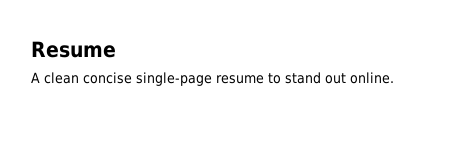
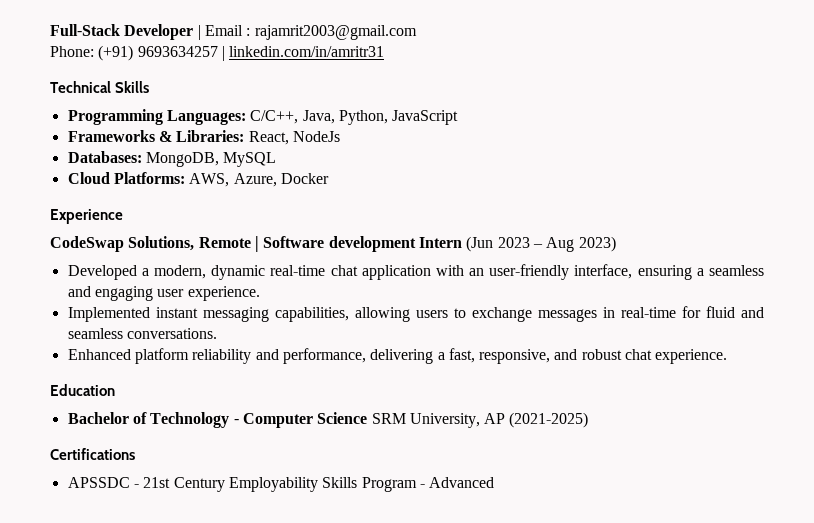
- Resume
- A clean concise single-page resume to stand out online.
+ Full-Stack Developer | Email : rajamrit2003@gmail.com
+ Phone: (+91) 9693634257 | linkedin.com/in/amritr31
+ Technical Skills
+ Programming Languages: C/C++, Java, Python, JavaScript
+ Frameworks & Libraries: React, NodeJs
+ Databases: MongoDB, MySQL
+ Cloud Platforms: AWS, Azure, Docker
+ Experience
+ CodeSwap Solutions, Remote | Software development Intern (Jun 2023 – Aug 2023)
+ Developed a modern, dynamic real-time chat application with an user-friendly interface, ensuring a seamless and engaging user experience.
+ Implemented instant messaging capabilities, allowing users to exchange messages in real-time for fluid and seamless conversations.
+ Enhanced platform reliability and performance, delivering a fast, responsive, and robust chat experience.
+ Education
+ Bachelor of Technology - Computer Science SRM University, AP (2021-2025)
+ Certifications
+ APSSDC - 21st Century Employability Skills Program - Advanced

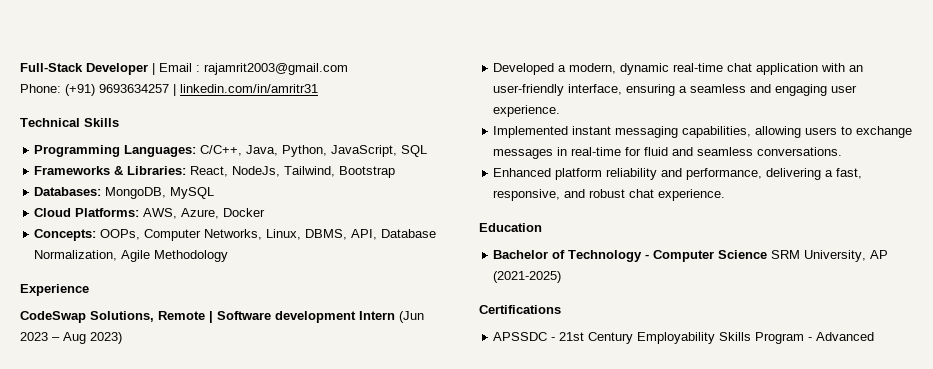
- Programming Languages: C/C++, Java, Python, JavaScript
+ Programming Languages: C/C++, Java, Python, JavaScript, SQL
- Frameworks & Libraries: React, NodeJs
+ Frameworks & Libraries: React, NodeJs, Tailwind, Bootstrap
+ Concepts: OOPs, Computer Networks, Linux, DBMS, API, Database Normalization, Agile Methodology

